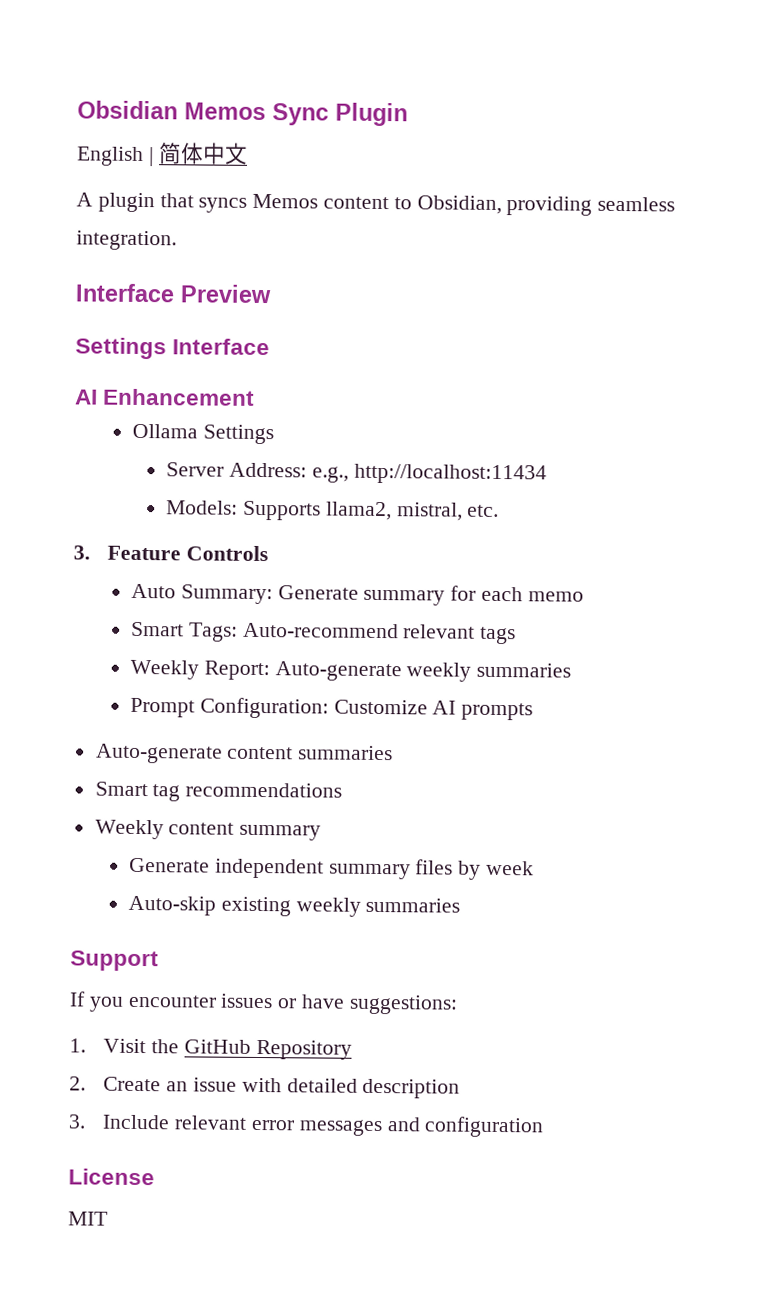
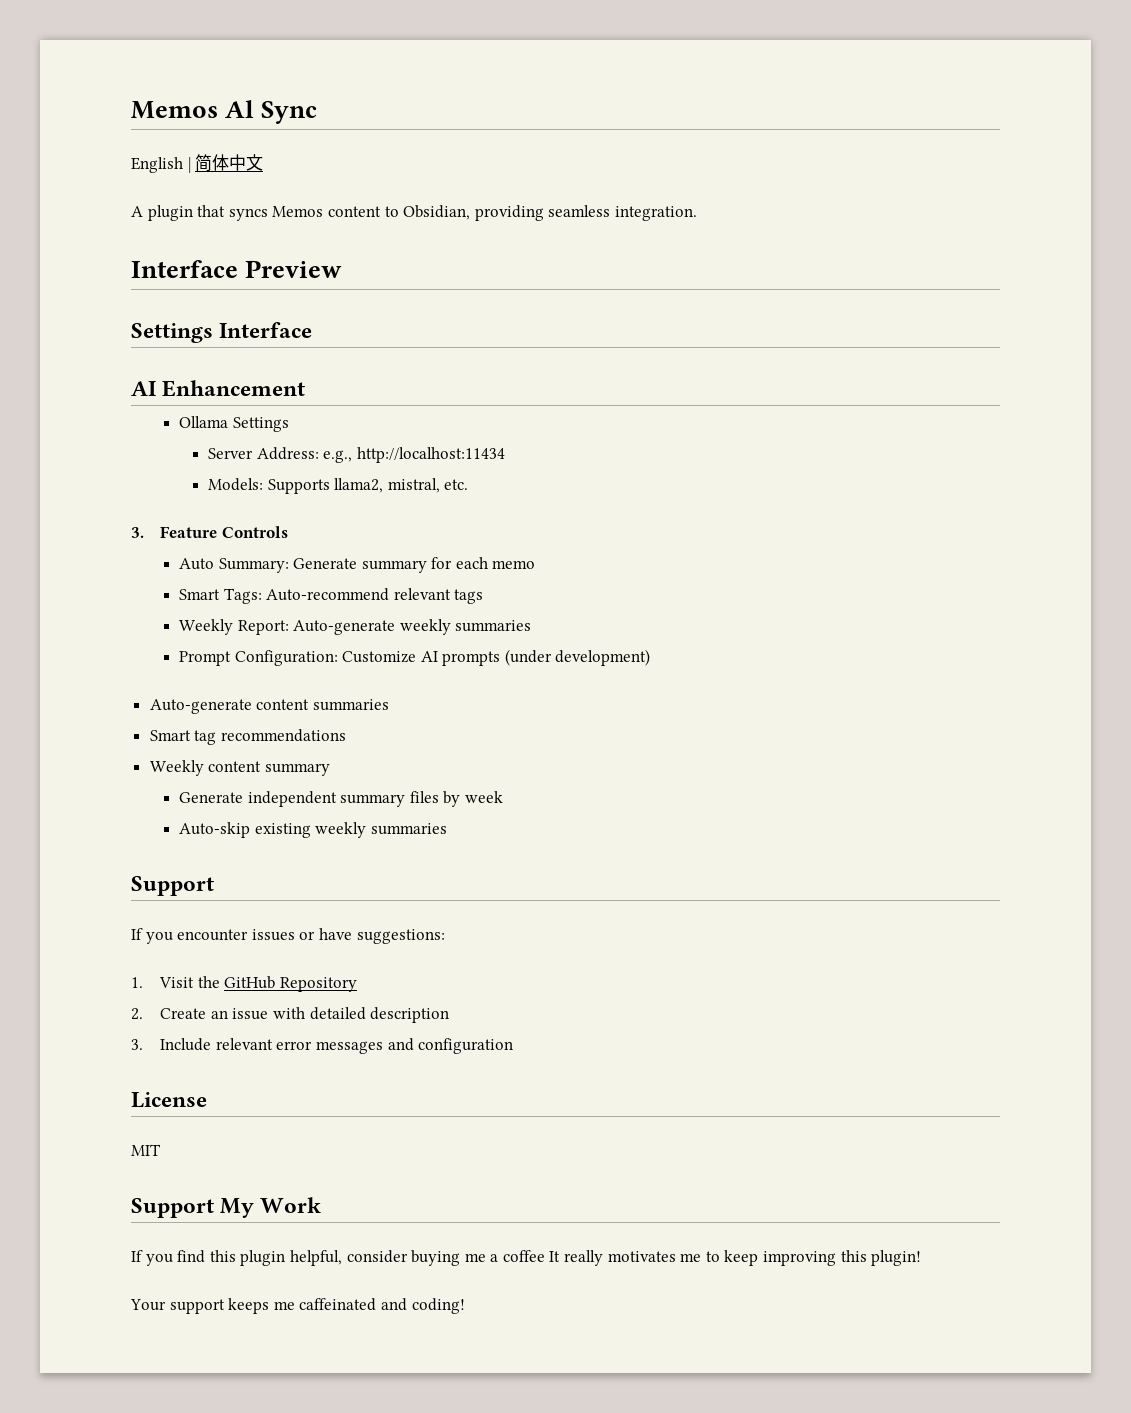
- Obsidian Memos Sync Plugin
+ Memos Al Sync
- Prompt Configuration: Customize AI prompts
+ Prompt Configuration: Customize AI prompts (under development)
+ Support My Work
+ If you find this plugin helpful, consider buying me a coffee It really motivates me to keep improving this plugin!
+ Your support keeps me caffeinated and coding!

